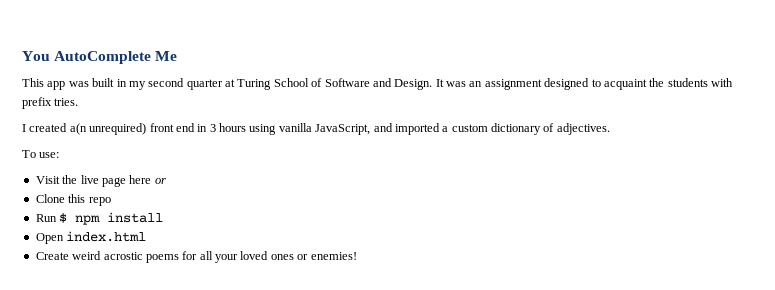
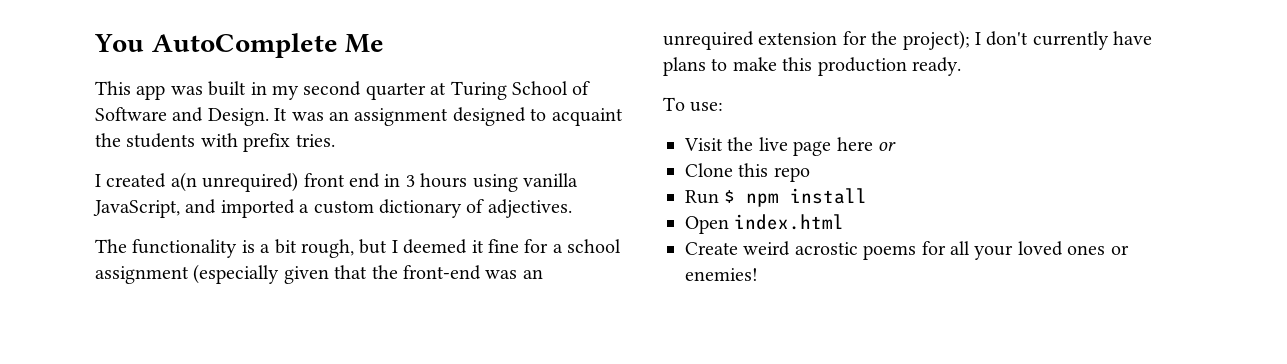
+ The functionality is a bit rough, but I deemed it fine for a school assignment (especially given that the front-end was an unrequired extension for the project); I don't currently have plans to make this production ready.

